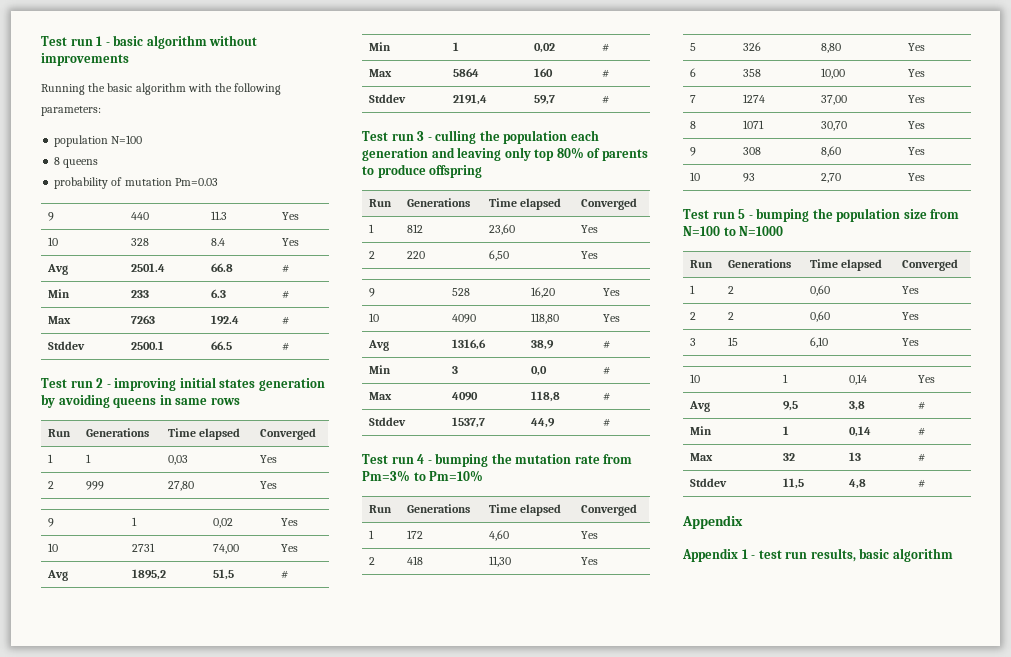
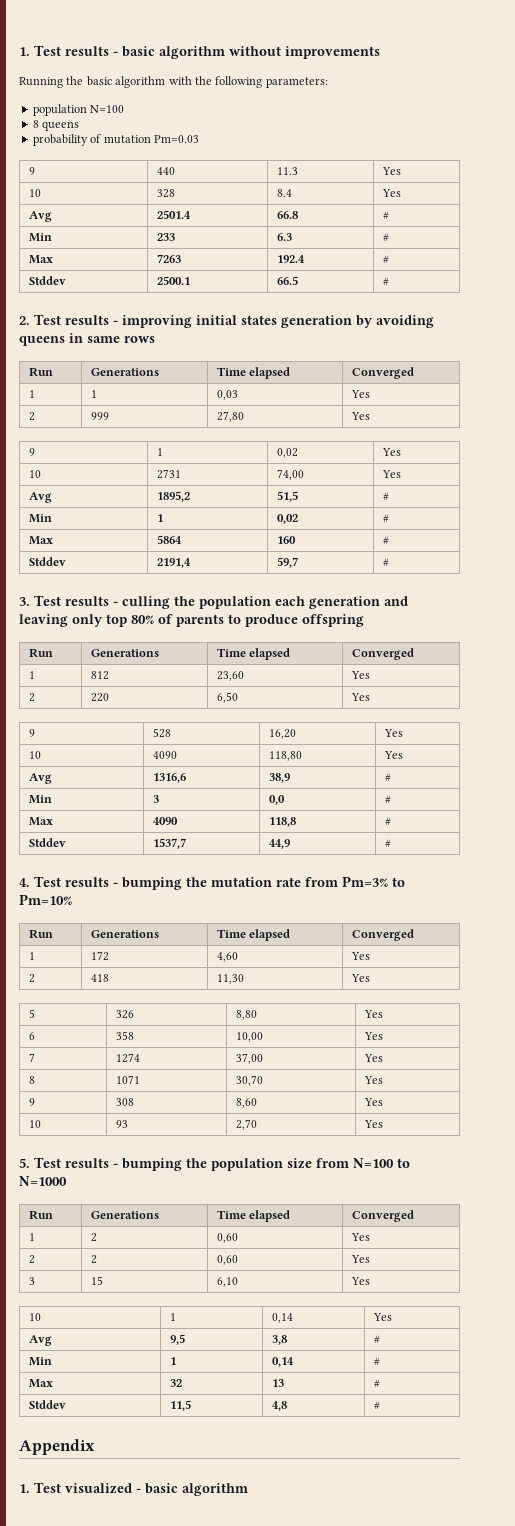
- Test run 1 - basic algorithm without improvements
+ 1. Test results - basic algorithm without improvements
- Test run 2 - improving initial states generation by avoiding queens in same rows
+ 2. Test results - improving initial states generation by avoiding queens in same rows
- Test run 3 - culling the population each generation and leaving only top 80% of parents to produce offspring
+ 3. Test results - culling the population each generation and leaving only top 80% of parents to produce offspring
- Test run 4 - bumping the mutation rate from Pm=3% to Pm=10%
+ 4. Test results - bumping the mutation rate from Pm=3% to Pm=10%
- Test run 5 - bumping the population size from N=100 to N=1000
+ 5. Test results - bumping the population size from N=100 to N=1000
- Appendix 1 - test run results, basic algorithm
+ 1. Test visualized - basic algorithm

